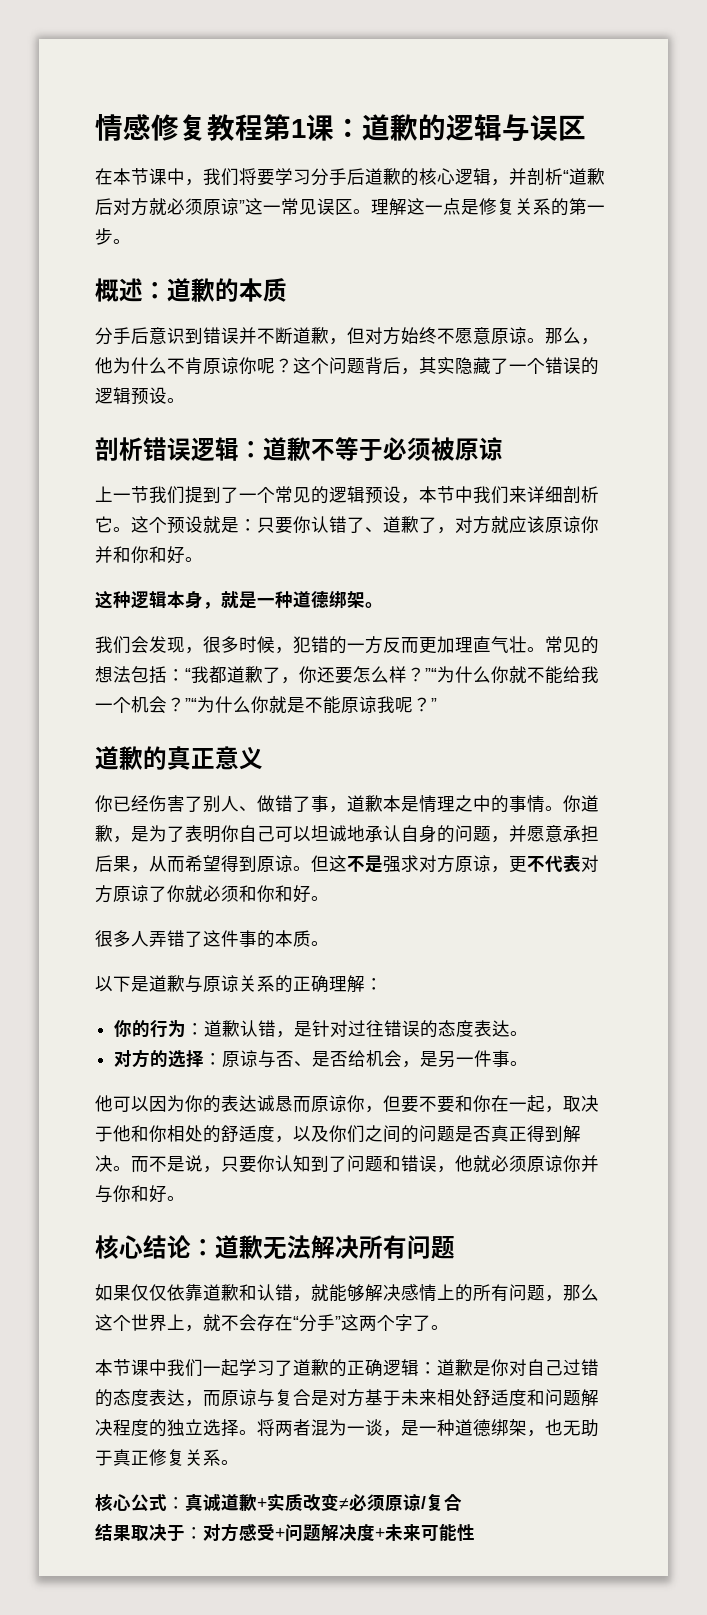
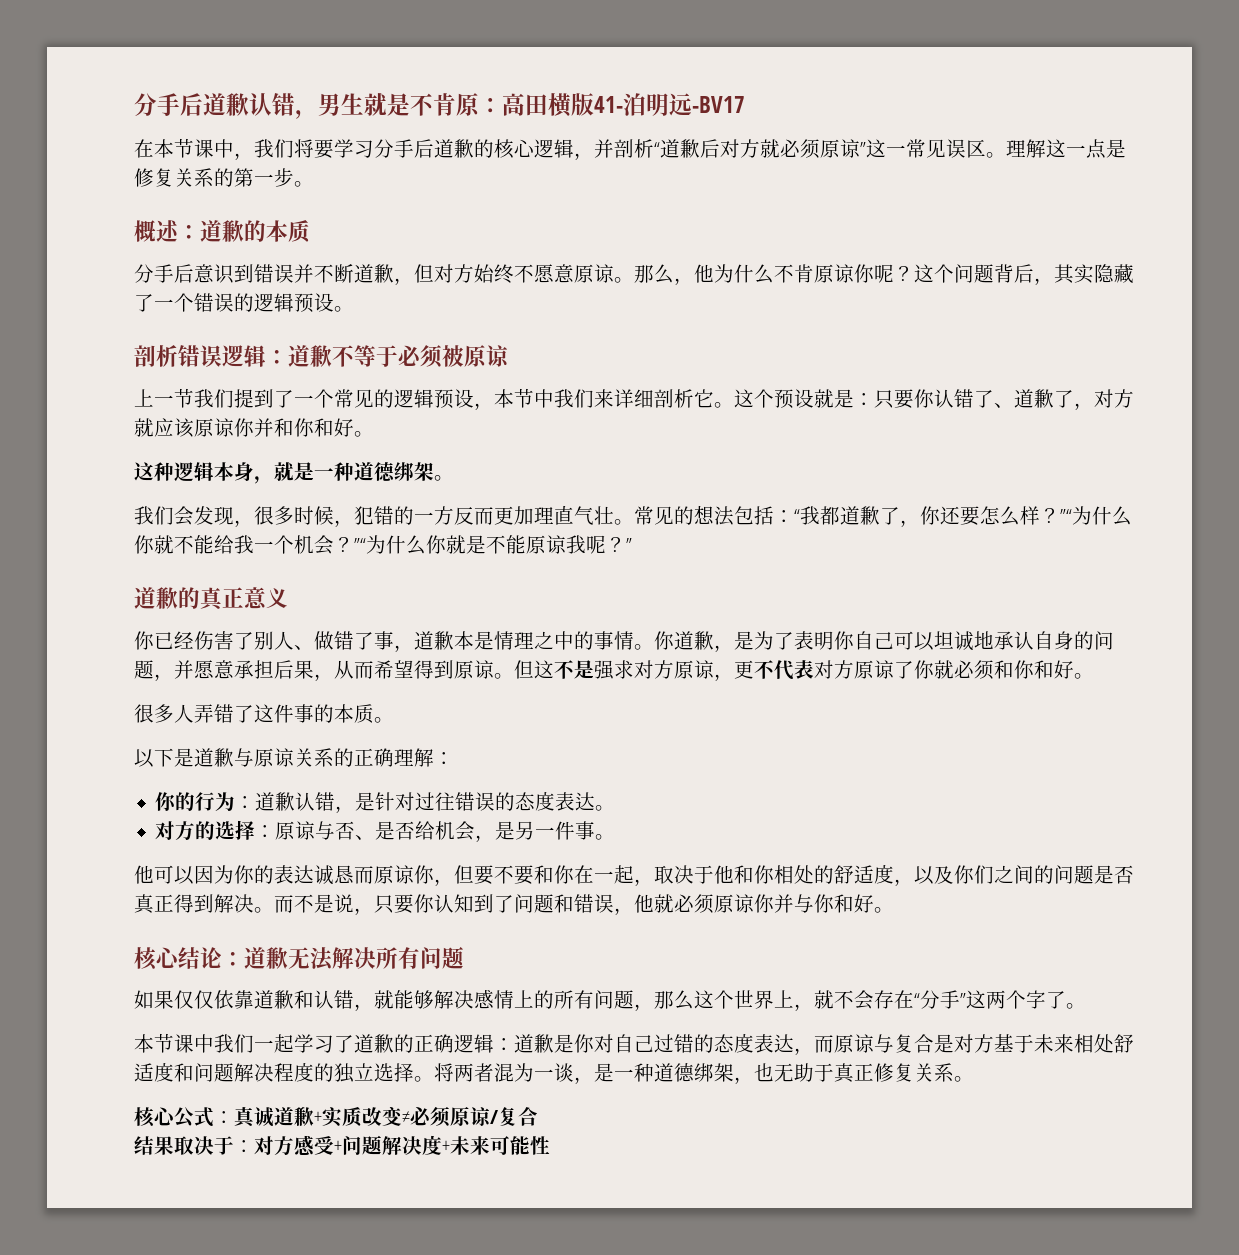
- 情感修复教程第1课：道歉的逻辑与误区
+ 分手后道歉认错，男生就是不肯原：高田横版41-泊明远-BV17

